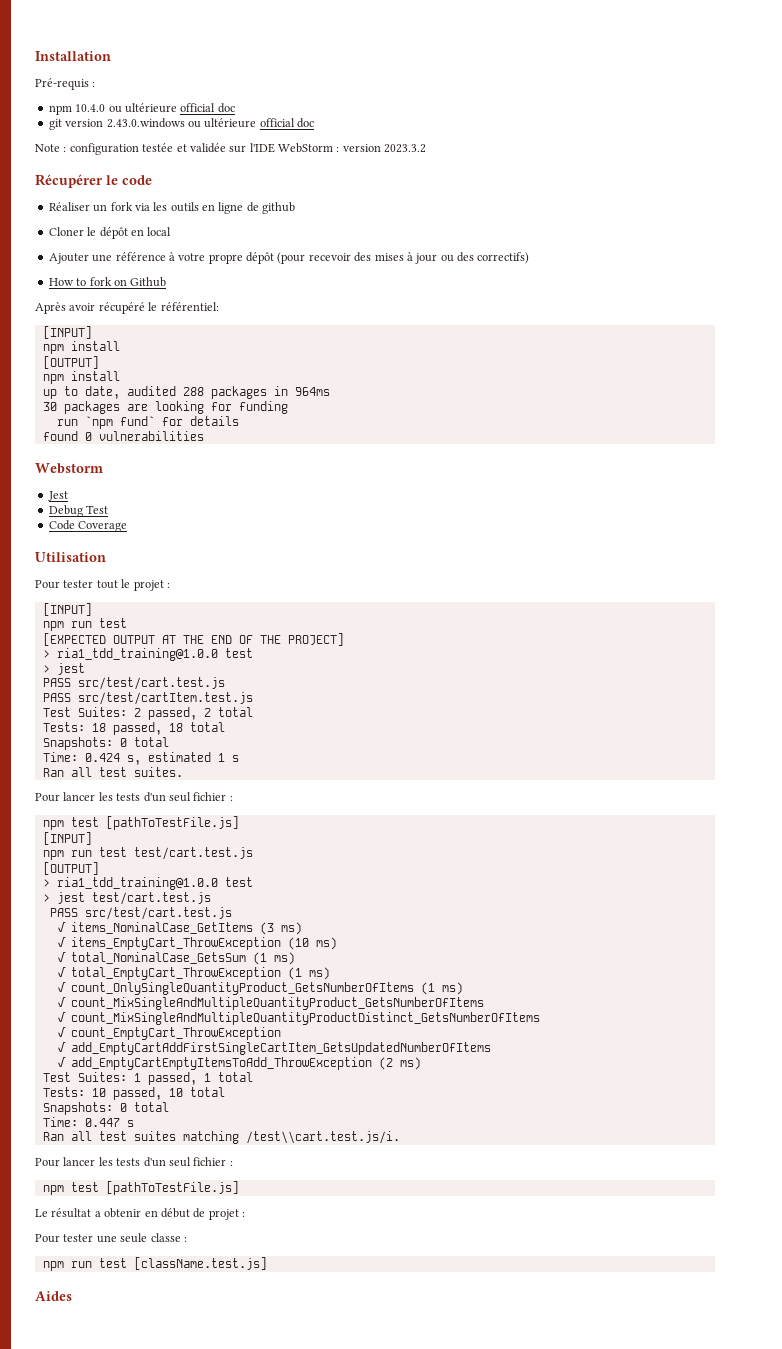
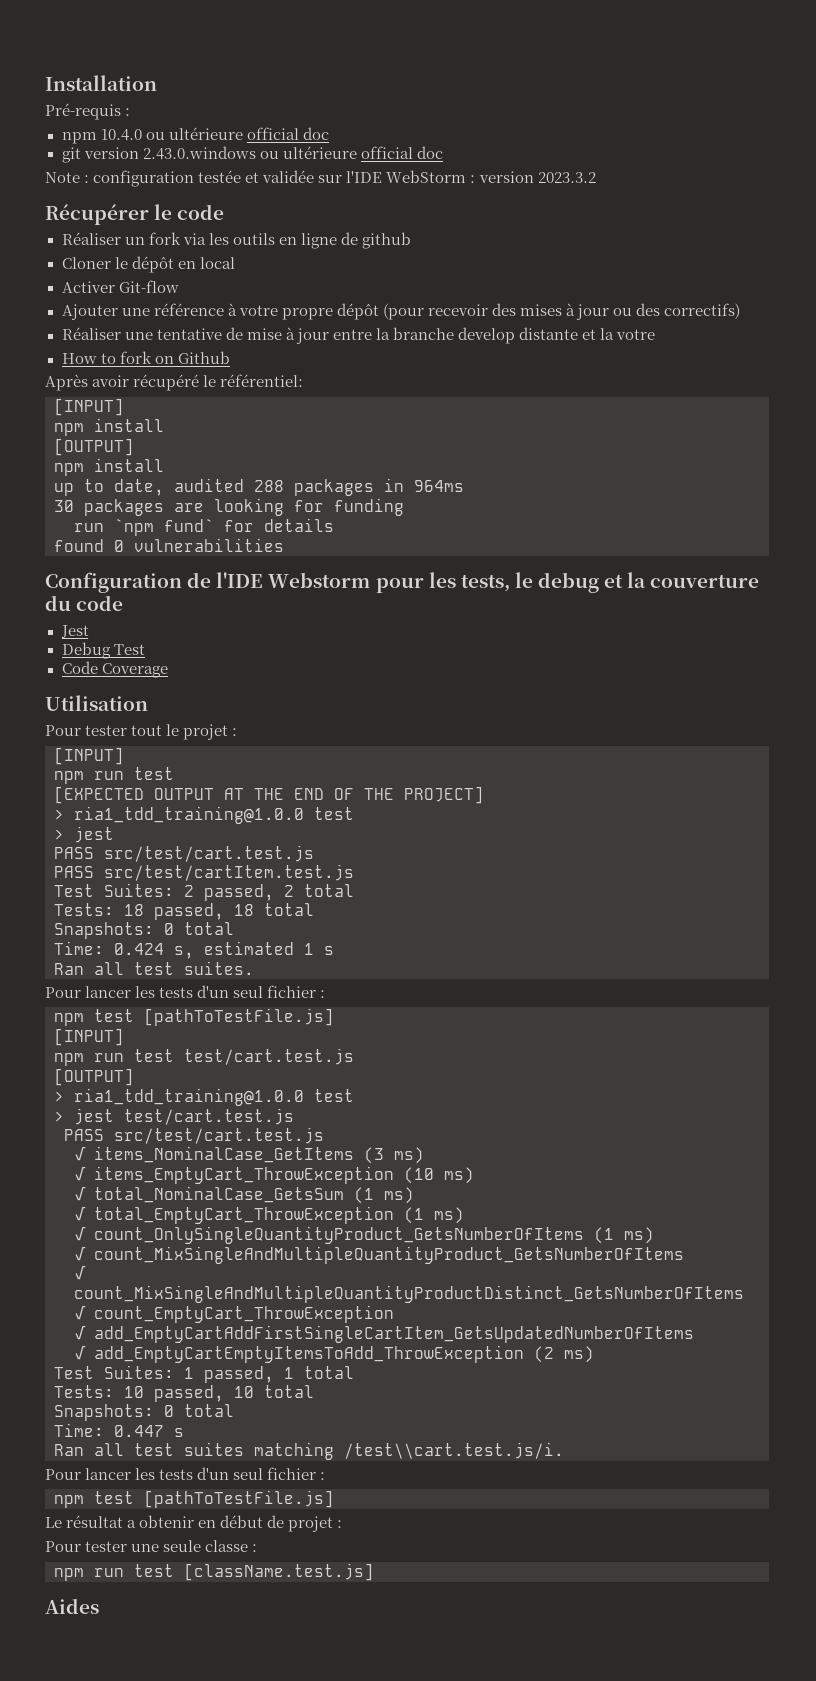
+ Activer Git-flow
+ Réaliser une tentative de mise à jour entre la branche develop distante et la votre
- Webstorm
+ Configuration de l'IDE Webstorm pour les tests, le debug et la couverture du code

